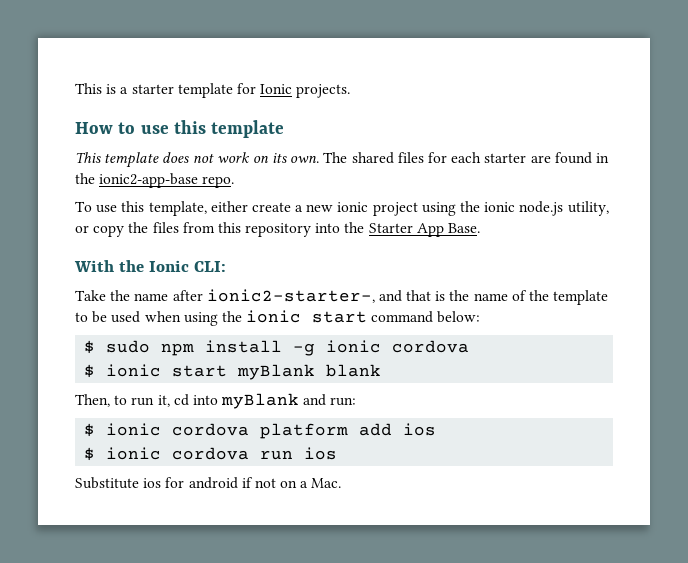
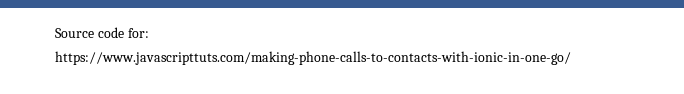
- This is a starter template for Ionic projects.
- How to use this template
- This template does not work on its own. The shared files for each starter are found in the ionic2-app-base repo.
- To use this template, either create a new ionic project using the ionic node.js utility, or copy the files from this repository into the Starter App Base.
- With the Ionic CLI:
- Take the name after ionic2-starter-, and that is the name of the template to be used when using the ionic start command below:
- $ sudo npm install -g ionic cordova
- $ ionic start myBlank blank
- Then, to run it, cd into myBlank and run:
- $ ionic cordova platform add ios
- $ ionic cordova run ios
- Substitute ios for android if not on a Mac.
+ Source code for: https://www.javascripttuts.com/making-phone-calls-to-contacts-with-ionic-in-one-go/

